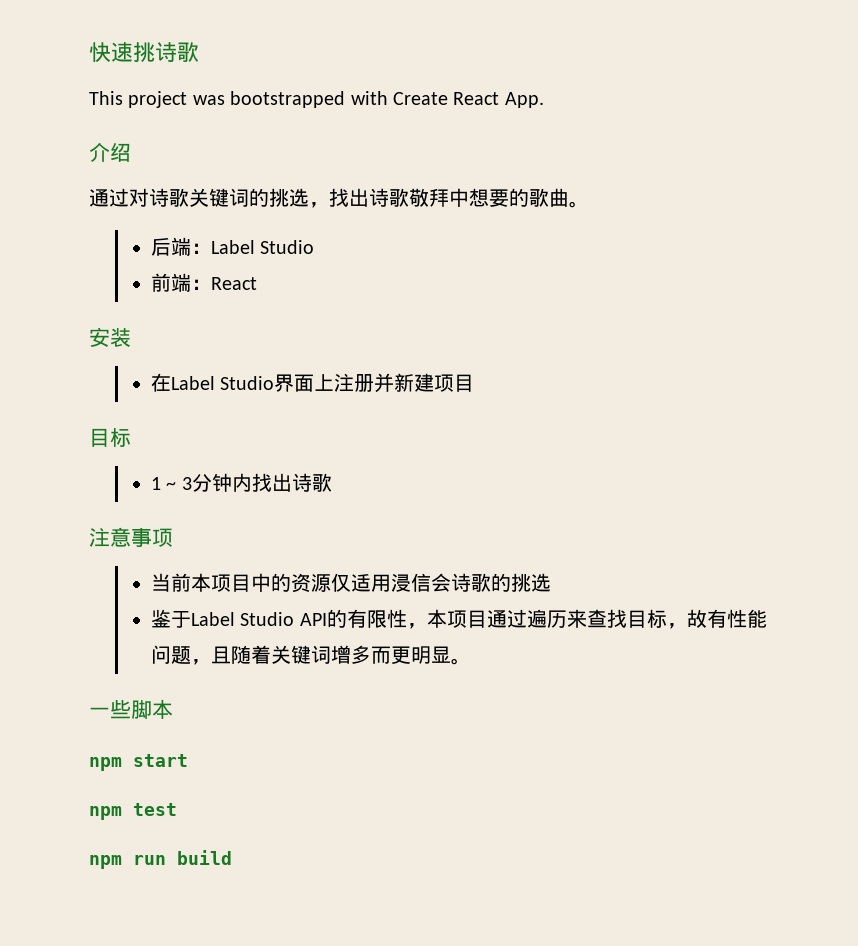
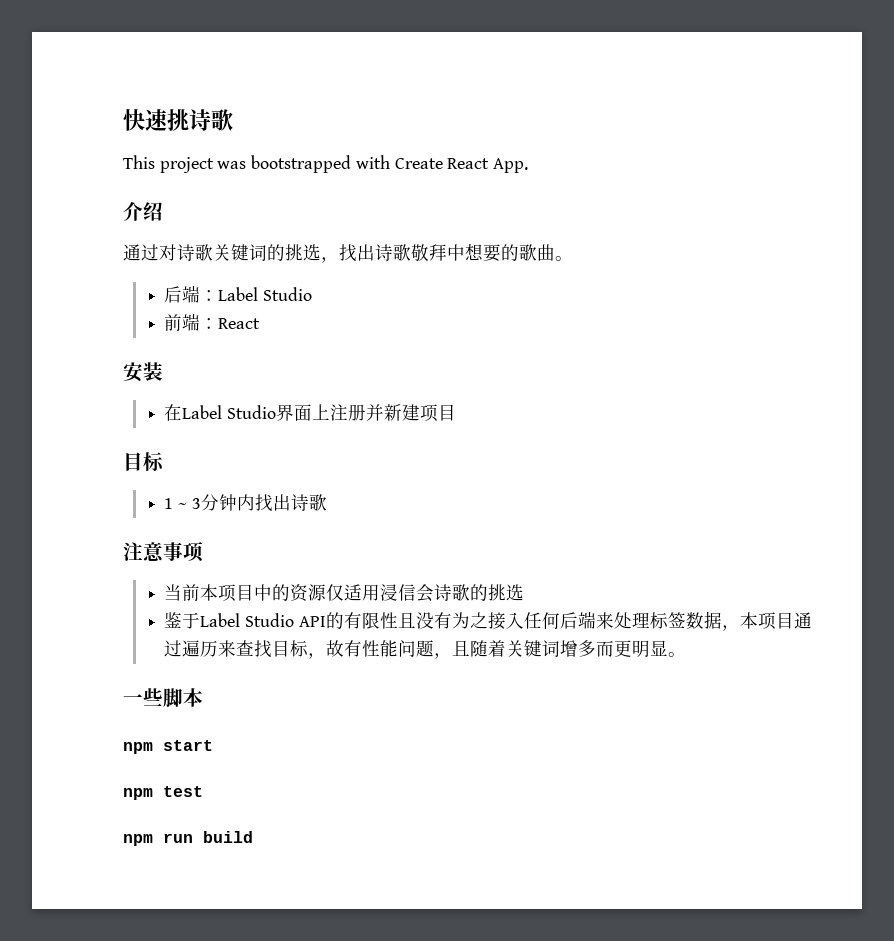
- 鉴于Label Studio API的有限性，本项目通过遍历来查找目标，故有性能问题，且随着关键词增多而更明显。
+ 鉴于Label Studio API的有限性且没有为之接入任何后端来处理标签数据，本项目通过遍历来查找目标，故有性能问题，且随着关键词增多而更明显。

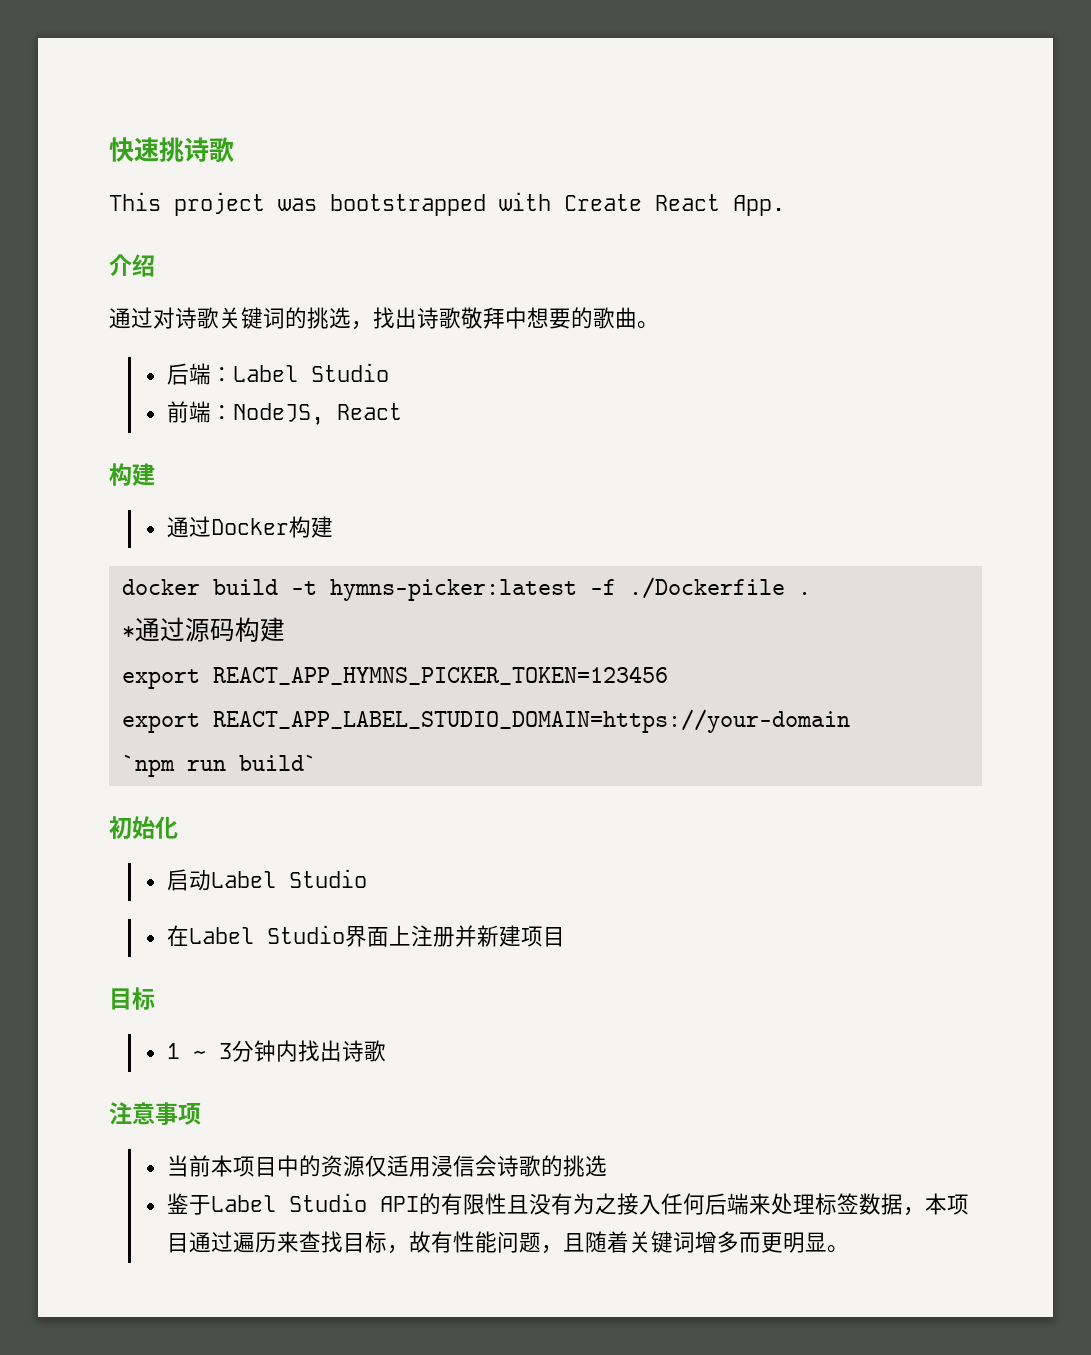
- 前端：React
- 安装
+ 前端：NodeJS, React
+ 构建
+ 通过Docker构建
+ docker build -t hymns-picker:latest -f ./Dockerfile .
+ *通过源码构建
+ export REACT_APP_HYMNS_PICKER_TOKEN=123456
+ export REACT_APP_LABEL_STUDIO_DOMAIN=https://your-domain
+ `npm run build`
+ 初始化
+ 启动Label Studio
- 一些脚本
- npm start
- npm test
- npm run build

